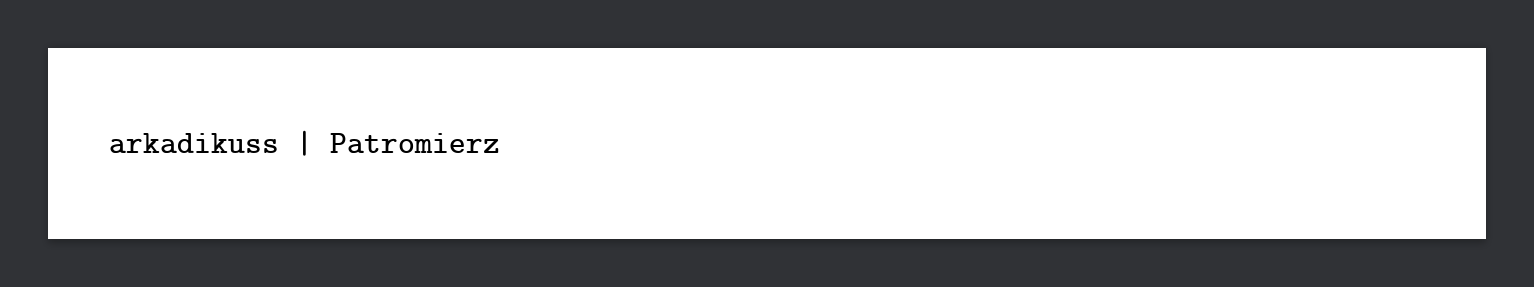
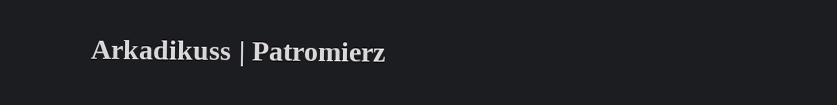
- arkadikuss | Patromierz
+ Arkadikuss | Patromierz

